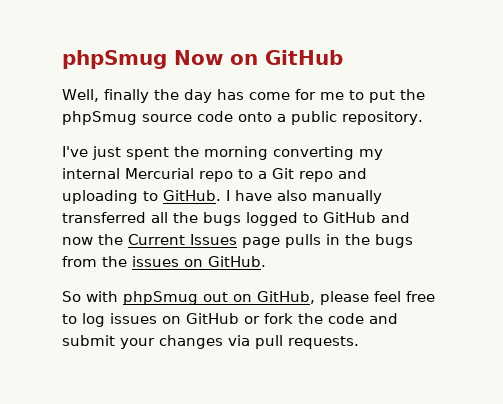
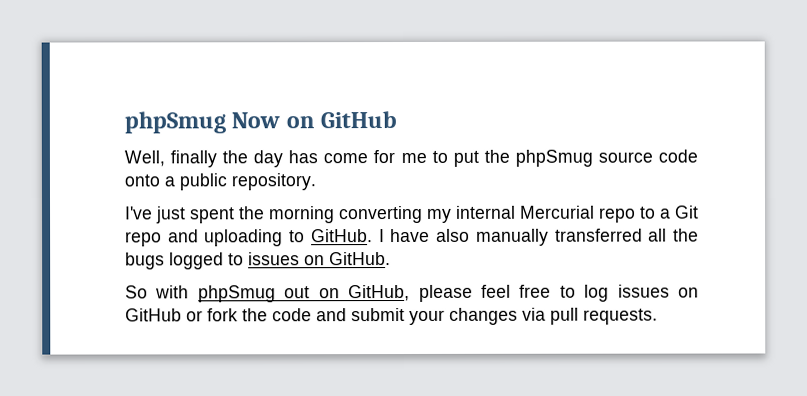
- I have also manually transferred all the bugs logged to GitHub and now the Current Issues page pulls in the bugs from the issues on GitHub.
+ I have also manually transferred all the bugs logged to issues on GitHub.

